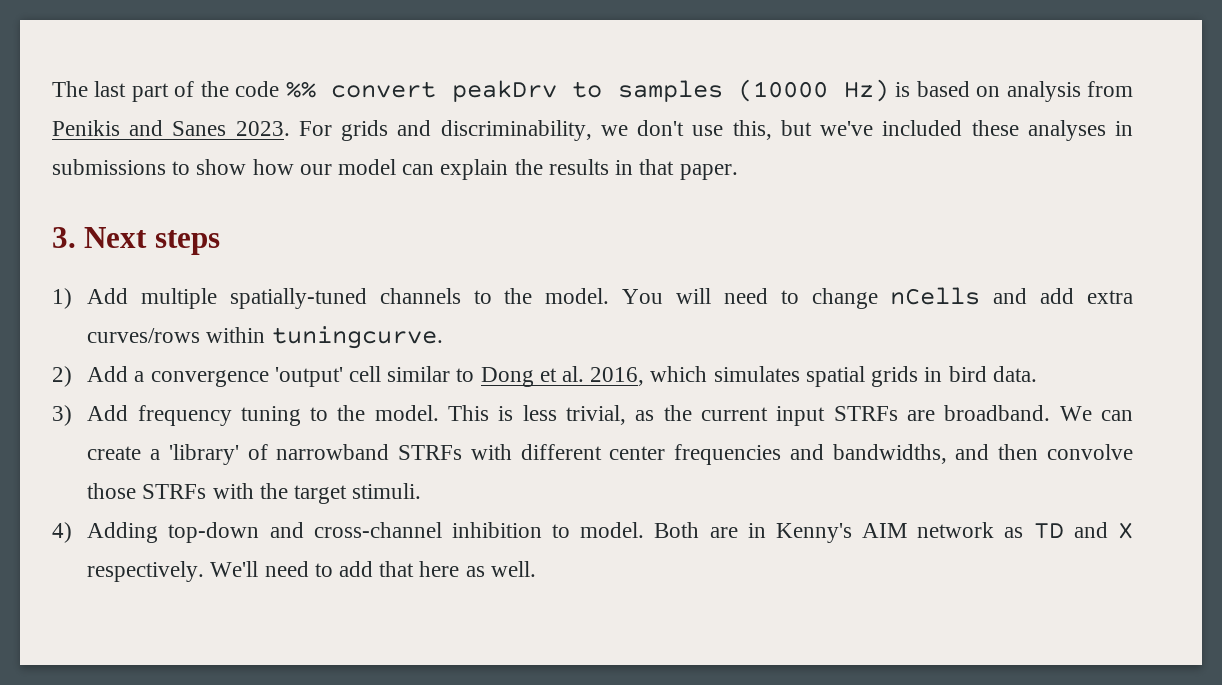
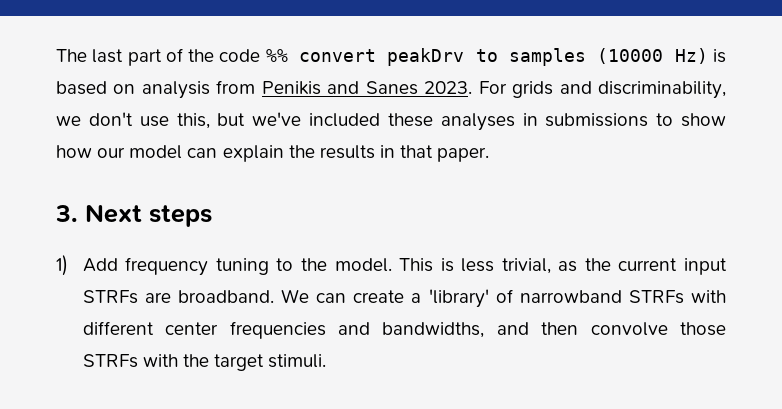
- 1) Add multiple spatially-tuned channels to the model. You will need to change nCells and add extra curves/rows within tuningcurve.
- 2) Add a convergence 'output' cell similar to Dong et al. 2016, which simulates spatial grids in bird data.
- 3) Add frequency tuning to the model.
+ 1) Add frequency tuning to the model.
- 4) Adding top-down and cross-channel inhibition to model. Both are in Kenny's AIM network as TD and X respectively. We'll need to add that here as well.

